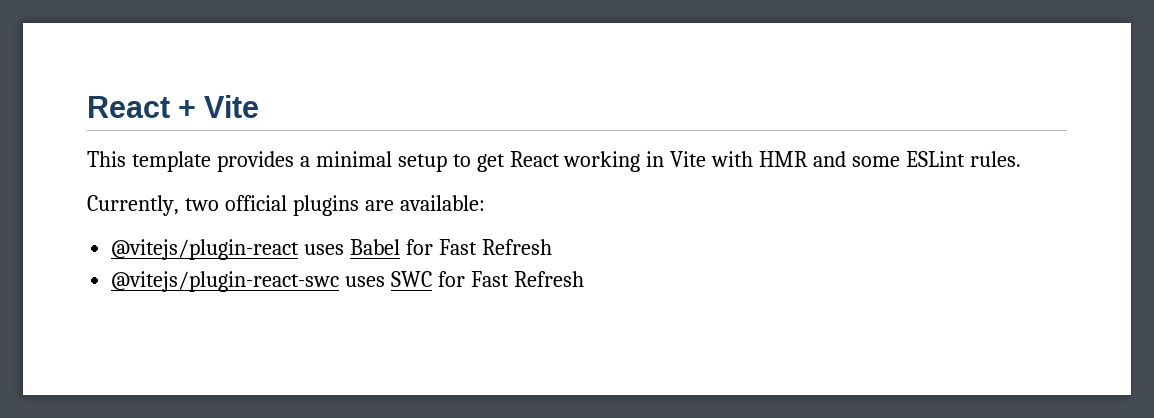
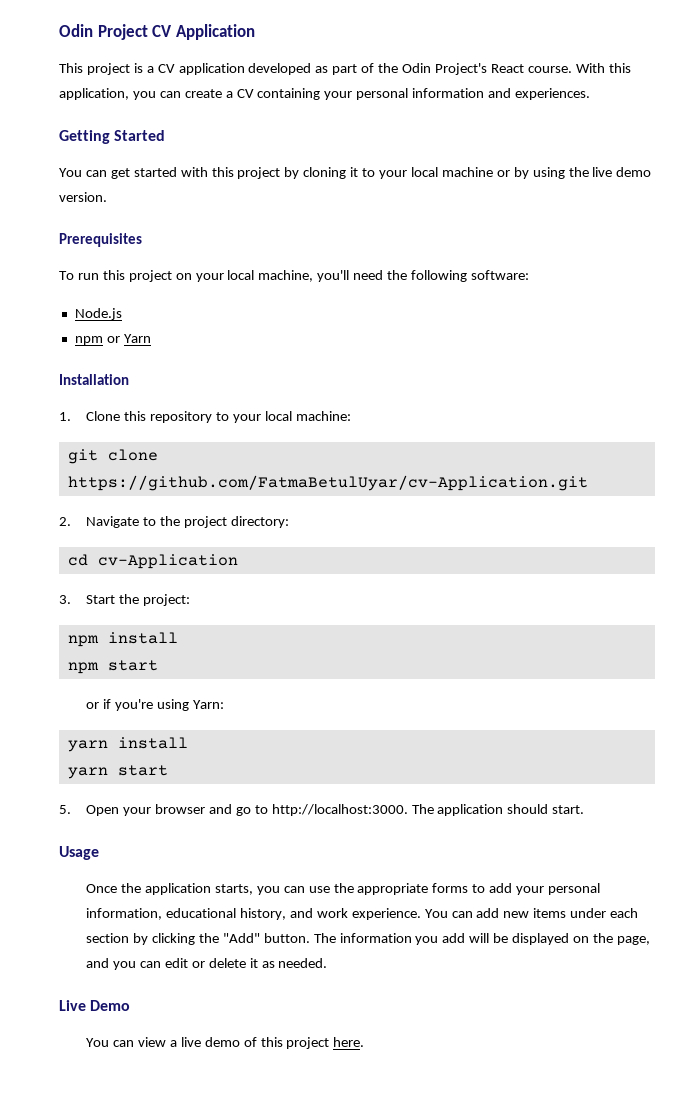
- React + Vite
- This template provides a minimal setup to get React working in Vite with HMR and some ESLint rules.
- Currently, two official plugins are available:
- @vitejs/plugin-react uses Babel for Fast Refresh
- @vitejs/plugin-react-swc uses SWC for Fast Refresh
+ Odin Project CV Application
+ This project is a CV application developed as part of the Odin Project's React course. With this application, you can create a CV containing your personal information and experiences.
+ Getting Started
+ You can get started with this project by cloning it to your local machine or by using the live demo version.
+ Prerequisites
+ To run this project on your local machine, you'll need the following software:
+ Node.js
+ npm or Yarn
+ Installation
+ 1. Clone this repository to your local machine:
+ git clone https://github.com/FatmaBetulUyar/cv-Application.git
+ 2. Navigate to the project directory:
+ cd cv-Application
+ 3. Start the project:
+ npm install
+ npm start
+ or if you're using Yarn:
+ yarn install
+ yarn start
+ 5. Open your browser and go to http://localhost:3000. The application should start.
+ Usage
+ Once the application starts, you can use the appropriate forms to add your personal information, educational history, and work experience. You can add new items under each section by clicking the "Add" button. The information you add will be displayed on the page, and you can edit or delete it as needed.
+ Live Demo
+ You can view a live demo of this project here.

